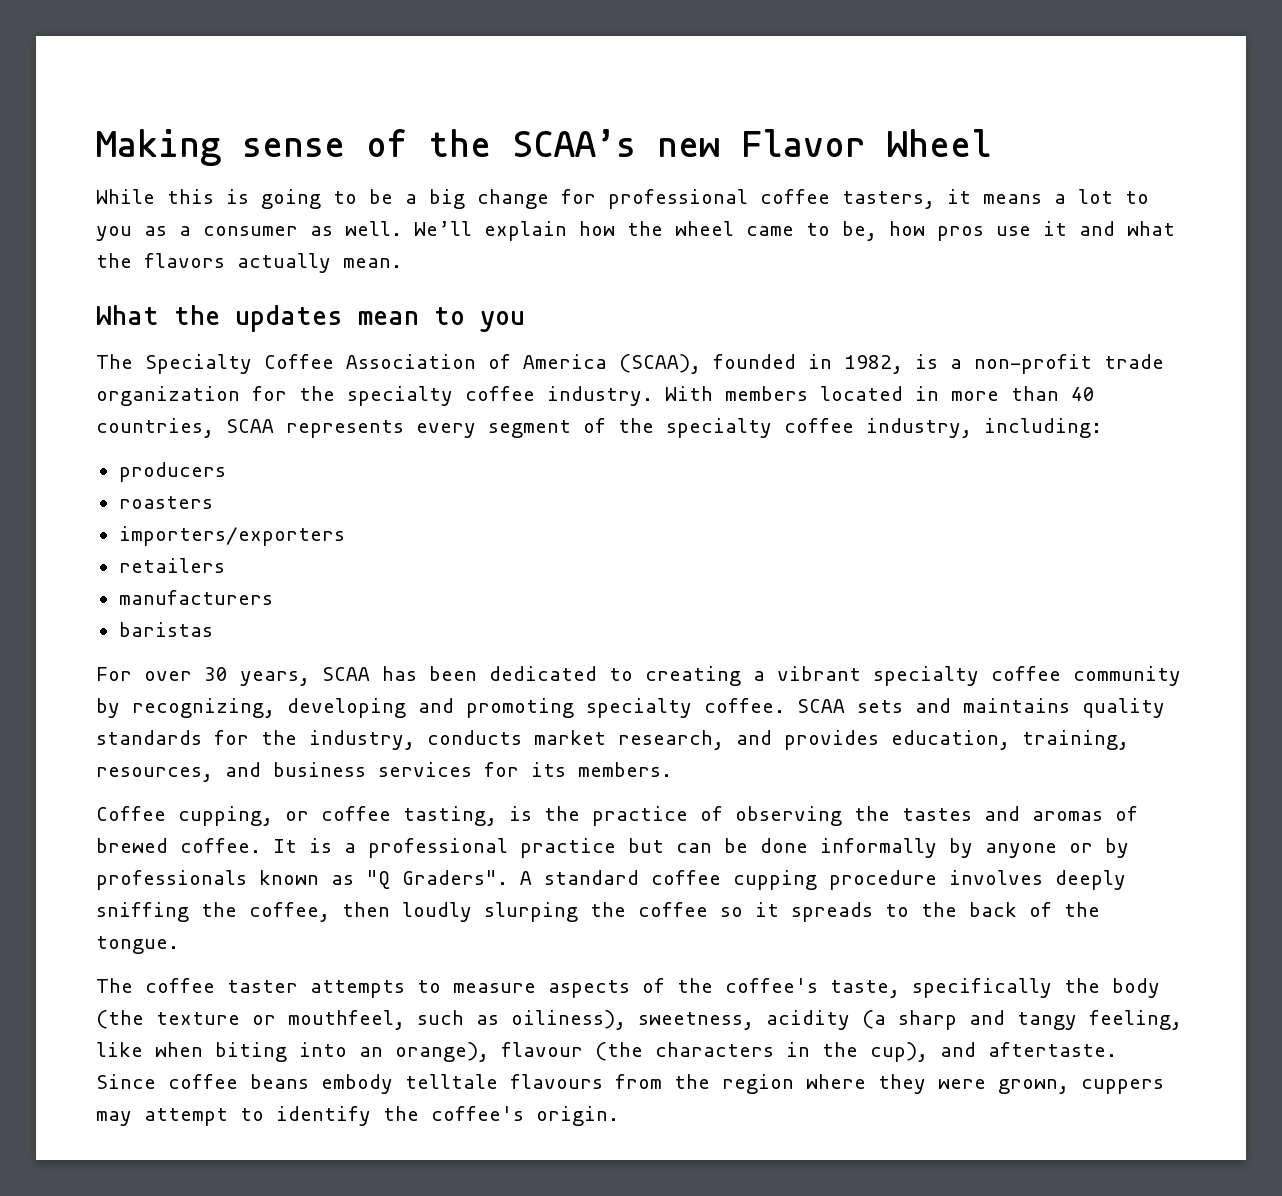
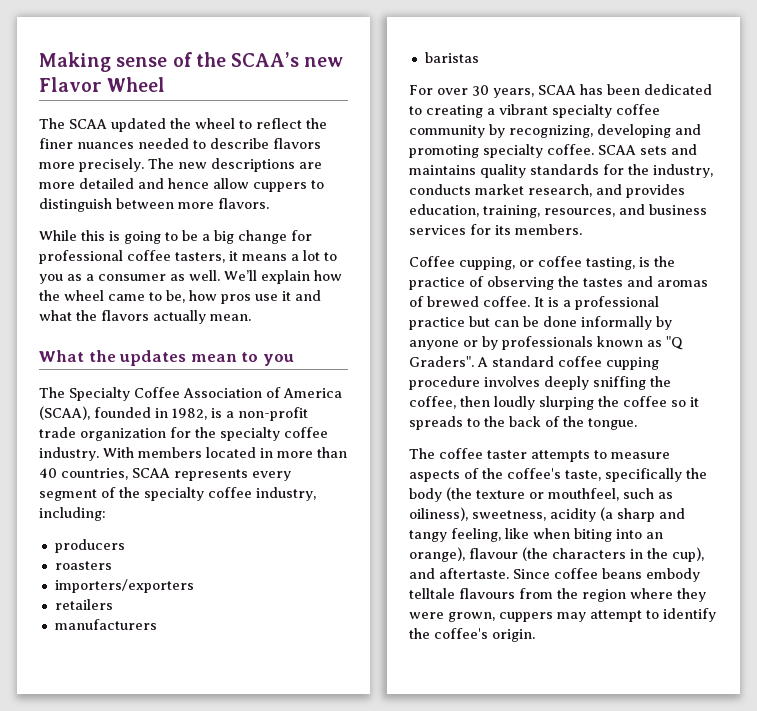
+ The SCAA updated the wheel to reflect the finer nuances needed to describe flavors more precisely. The new descriptions are more detailed and hence allow cuppers to distinguish between more flavors.

